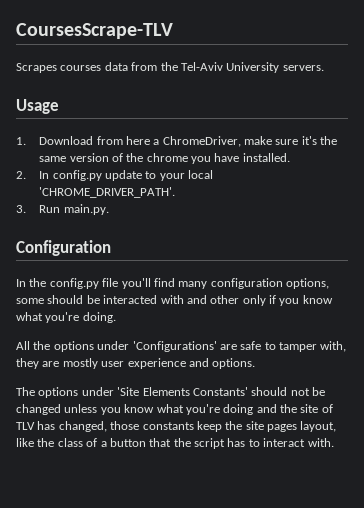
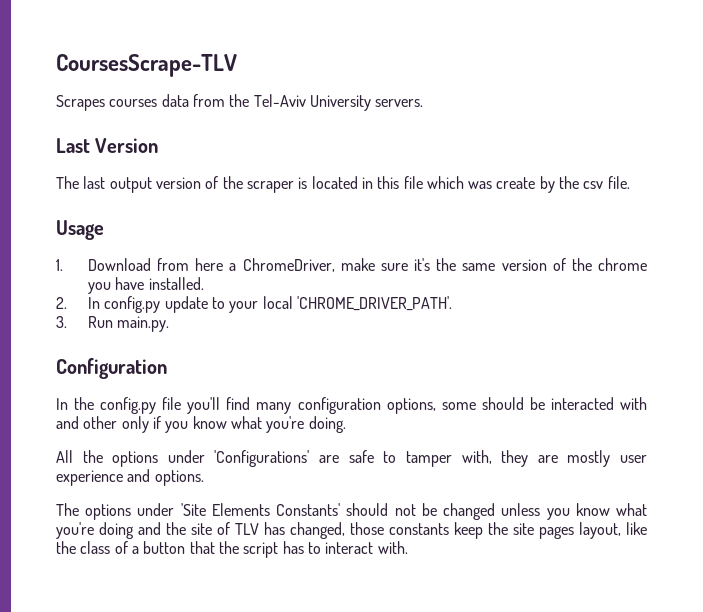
+ Last Version
+ The last output version of the scraper is located in this file which was create by the csv file.

